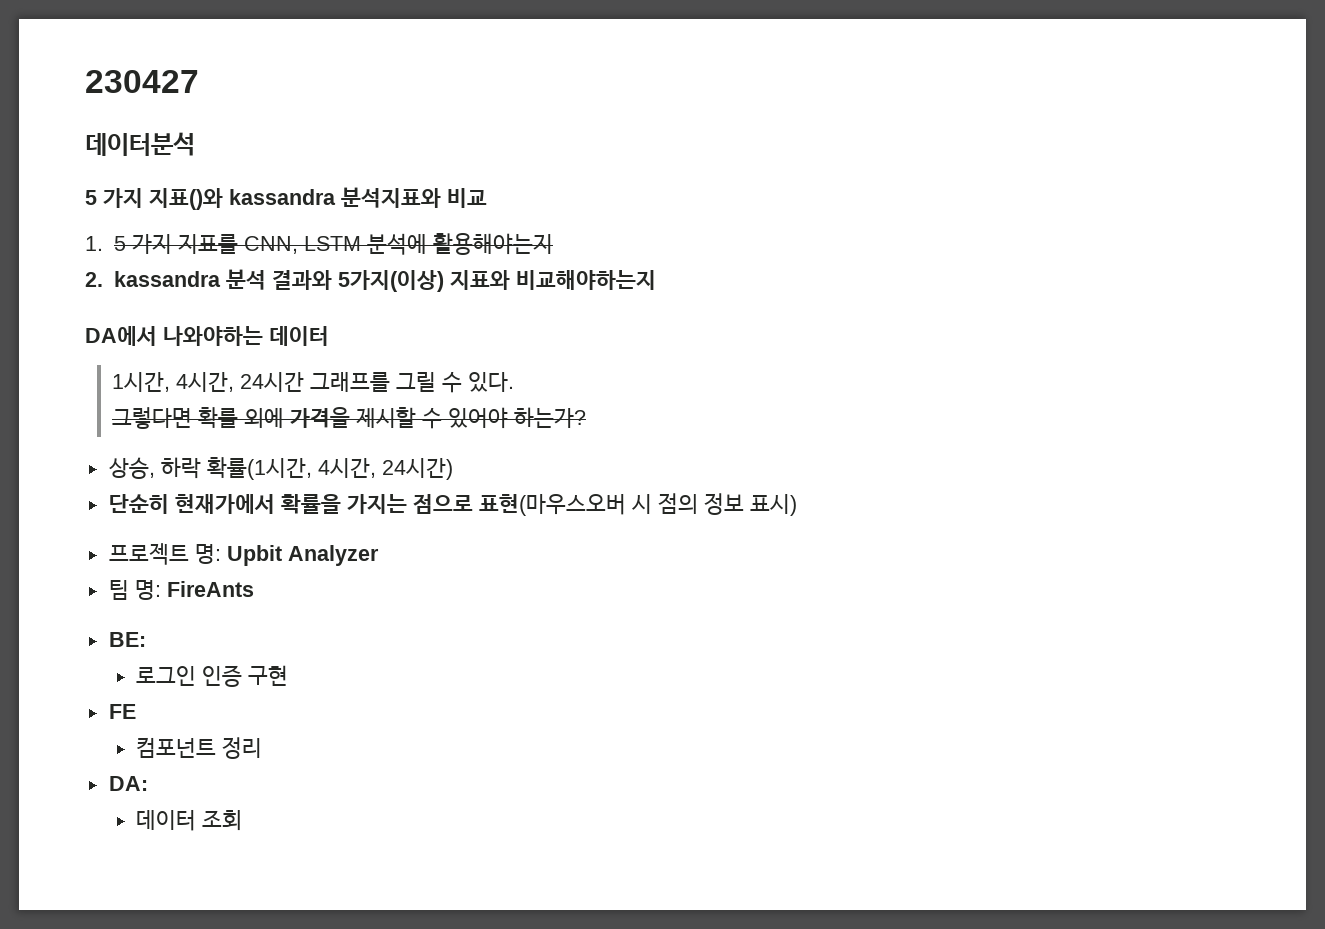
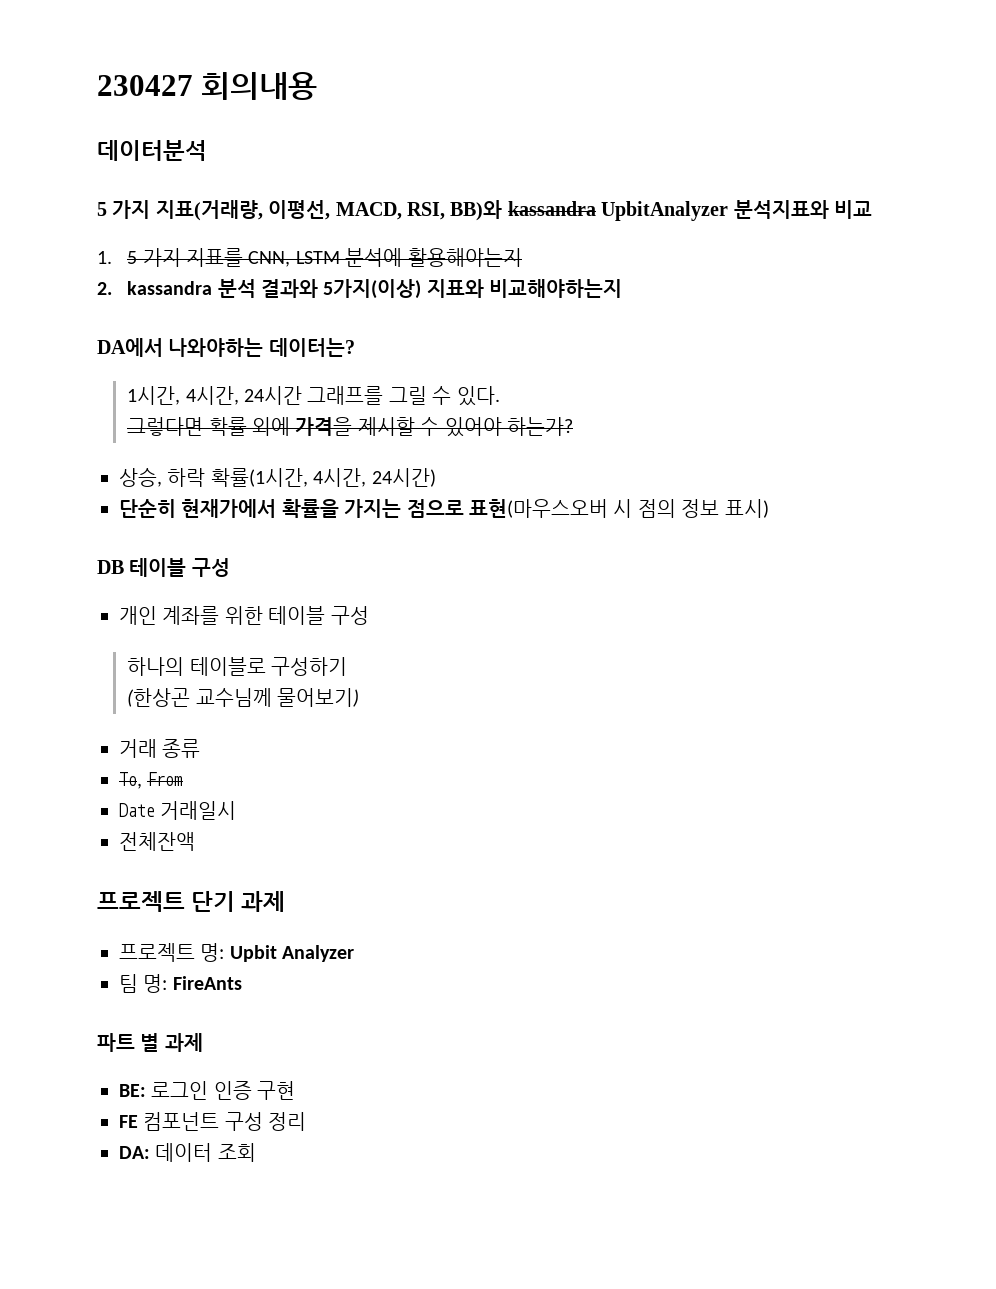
- 230427
+ 230427 회의내용
- 5 가지 지표()와 kassandra 분석지표와 비교
+ 5 가지 지표(거래량, 이평선, MACD, RSI, BB)와 kassandra UpbitAnalyzer 분석지표와 비교
- DA에서 나와야하는 데이터
+ DA에서 나와야하는 데이터는?
+ DB 테이블 구성
+ 개인 계좌를 위한 테이블 구성
+ 하나의 테이블로 구성하기
+ (한상곤 교수님께 물어보기)
+ 거래 종류
+ To, From
+ Date 거래일시
+ 전체잔액
+ 프로젝트 단기 과제
+ 파트 별 과제
- BE:
- 로그인 인증 구현
+ BE: 로그인 인증 구현
- FE
- 컴포넌트 정리
+ FE 컴포넌트 구성 정리
- DA:
- 데이터 조회
+ DA: 데이터 조회

